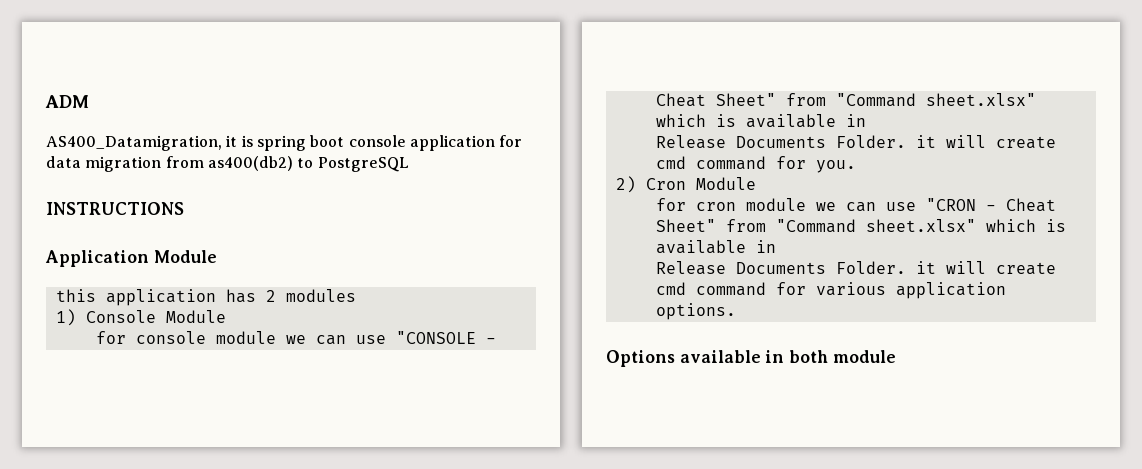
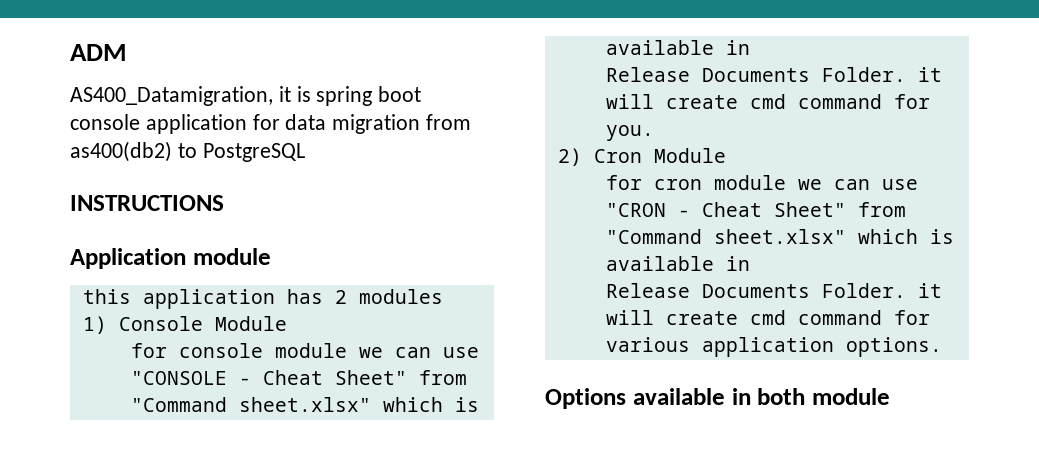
- Application Module
+ Application module

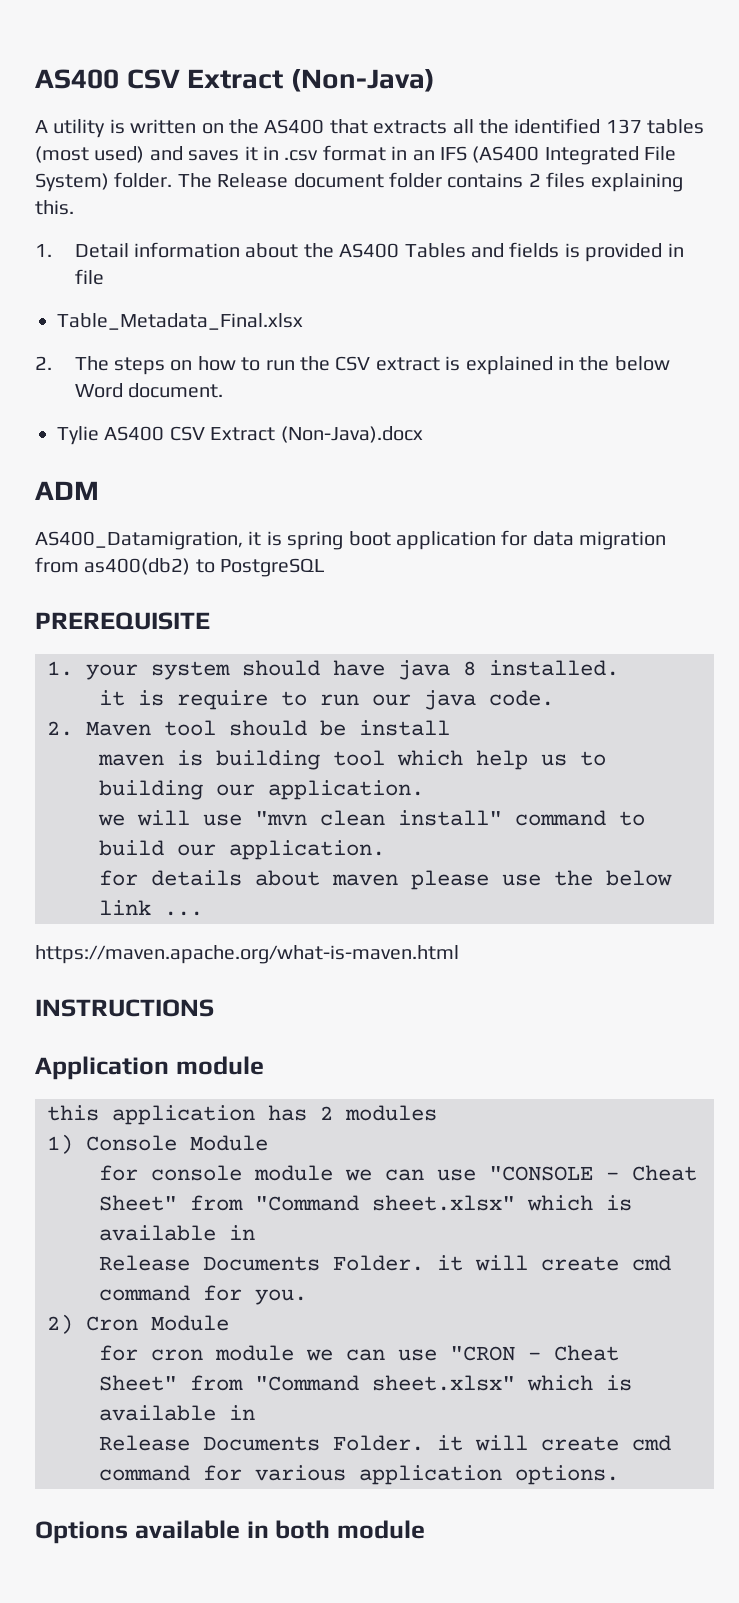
+ AS400 CSV Extract (Non-Java)
+ A utility is written on the AS400 that extracts all the identified 137 tables (most used) and saves it in .csv format in an IFS (AS400 Integrated File System) folder. The Release document folder contains 2 files explaining this.
+ 1. Detail information about the AS400 Tables and fields is provided in file
+ Table_Metadata_Final.xlsx
+ 2. The steps on how to run the CSV extract is explained in the below Word document.
+ Tylie AS400 CSV Extract (Non-Java).docx
- AS400_Datamigration, it is spring boot console application for data migration from as400(db2) to PostgreSQL
+ AS400_Datamigration, it is spring boot application for data migration from as400(db2) to PostgreSQL
+ PREREQUISITE
+ 1. your system should have java 8 installed.
+ it is require to run our java code.
+ 2. Maven tool should be install
+ maven is building tool which help us to building our application.
+ we will use "mvn clean install" command to build our application.
+ for details about maven please use the below link ...
+ https://maven.apache.org/what-is-maven.html

